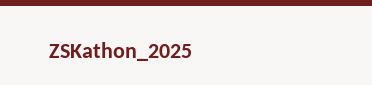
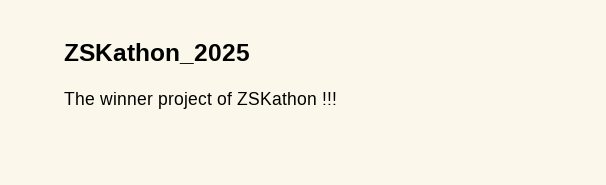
+ The winner project of ZSKathon !!!

